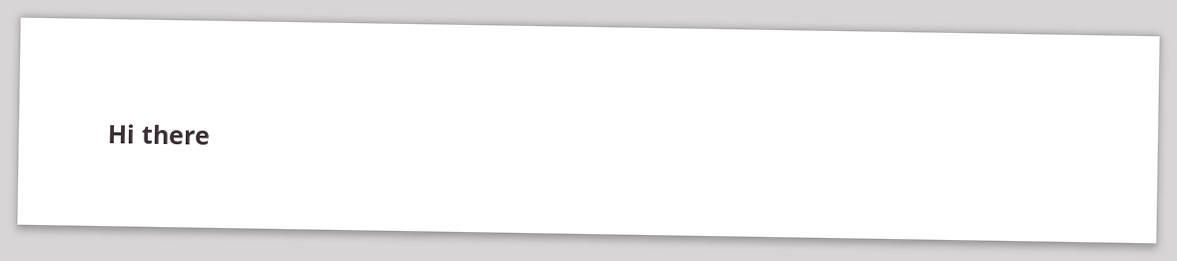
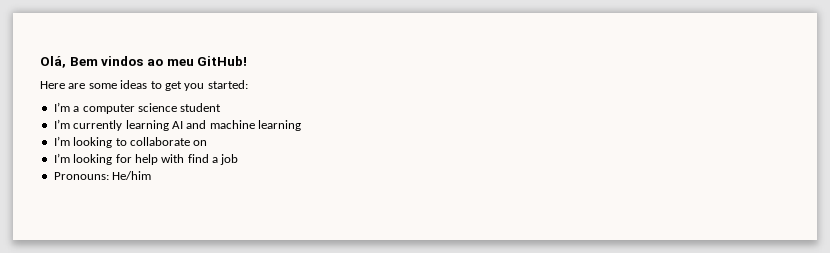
- Hi there
+ Olá, Bem vindos ao meu GitHub!
+ Here are some ideas to get you started:
+ I’m a computer science student
+ I’m currently learning AI and machine learning
+ I’m looking to collaborate on
+ I’m looking for help with find a job
+ Pronouns: He/him

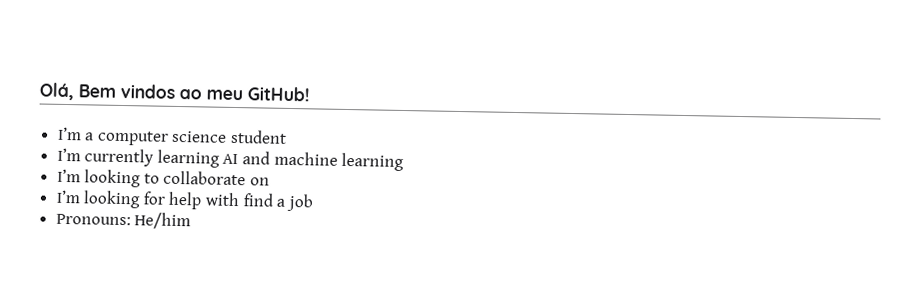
- Here are some ideas to get you started:

